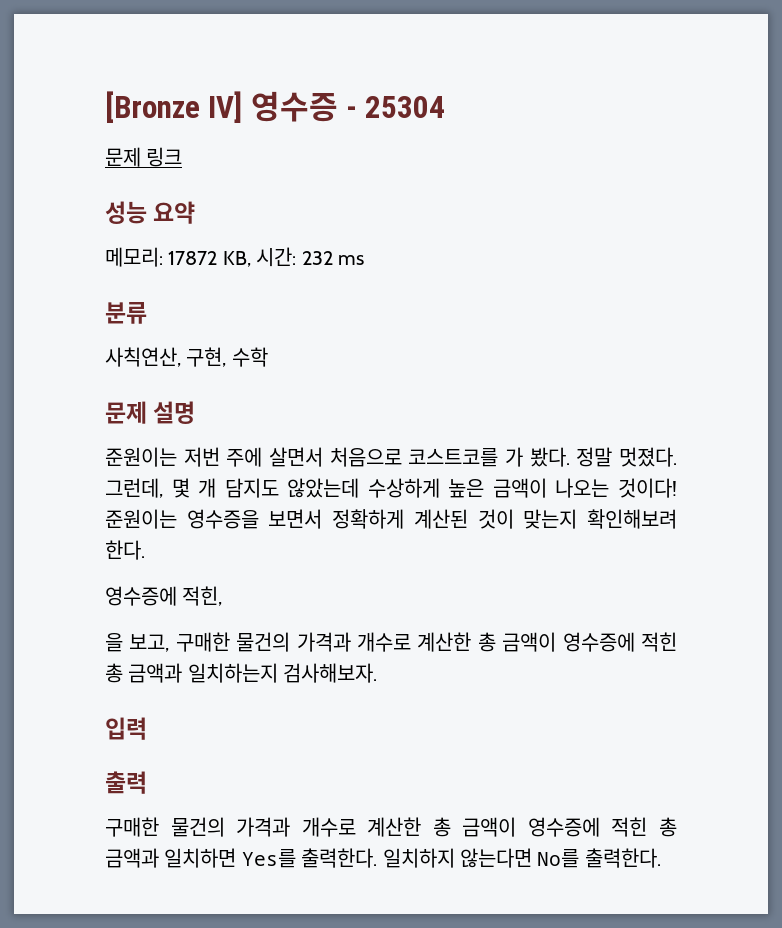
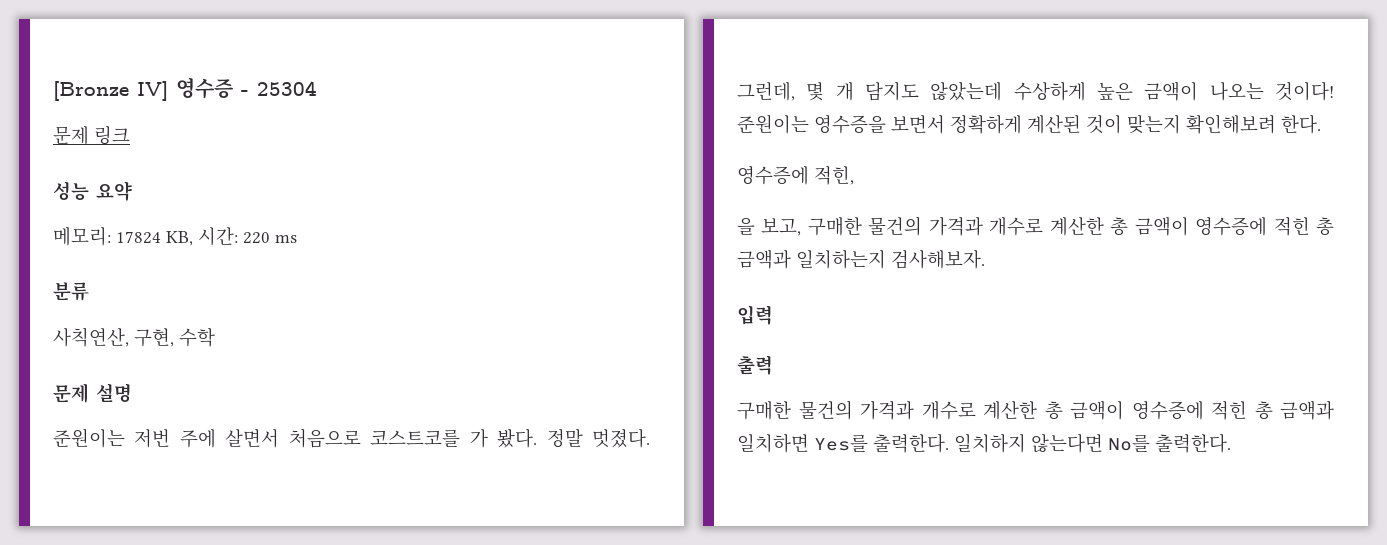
- 메모리: 17872 KB, 시간: 232 ms
+ 메모리: 17824 KB, 시간: 220 ms

